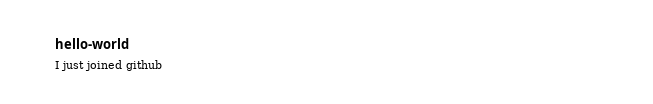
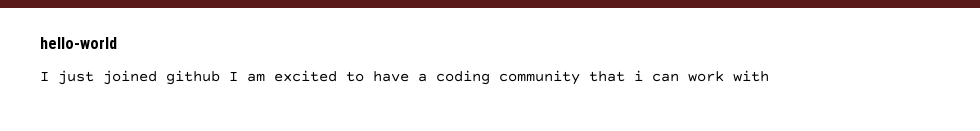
- I just joined github
+ I just joined github I am excited to have a coding community that i can work with

